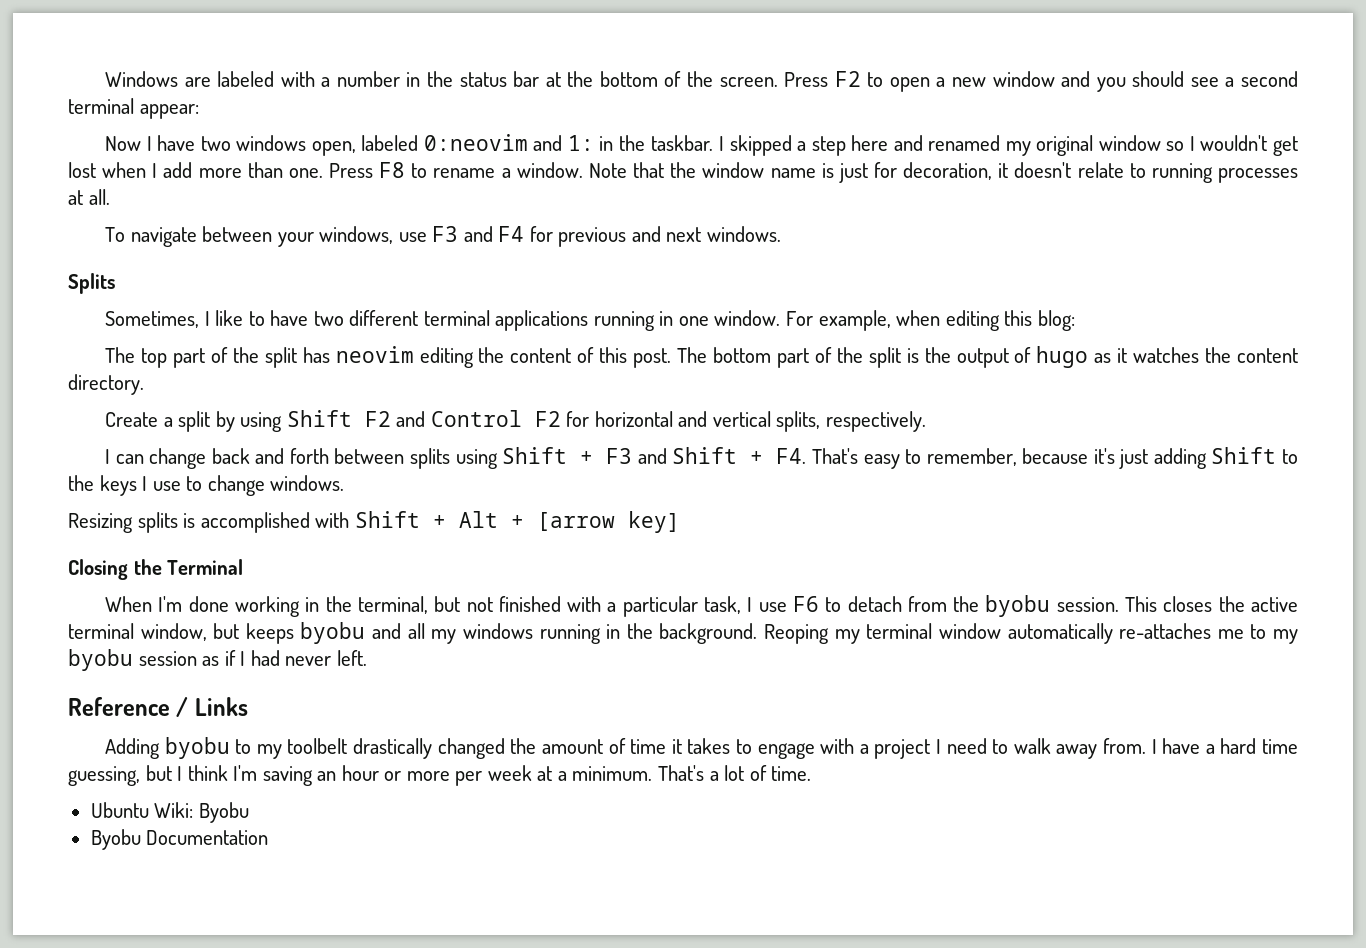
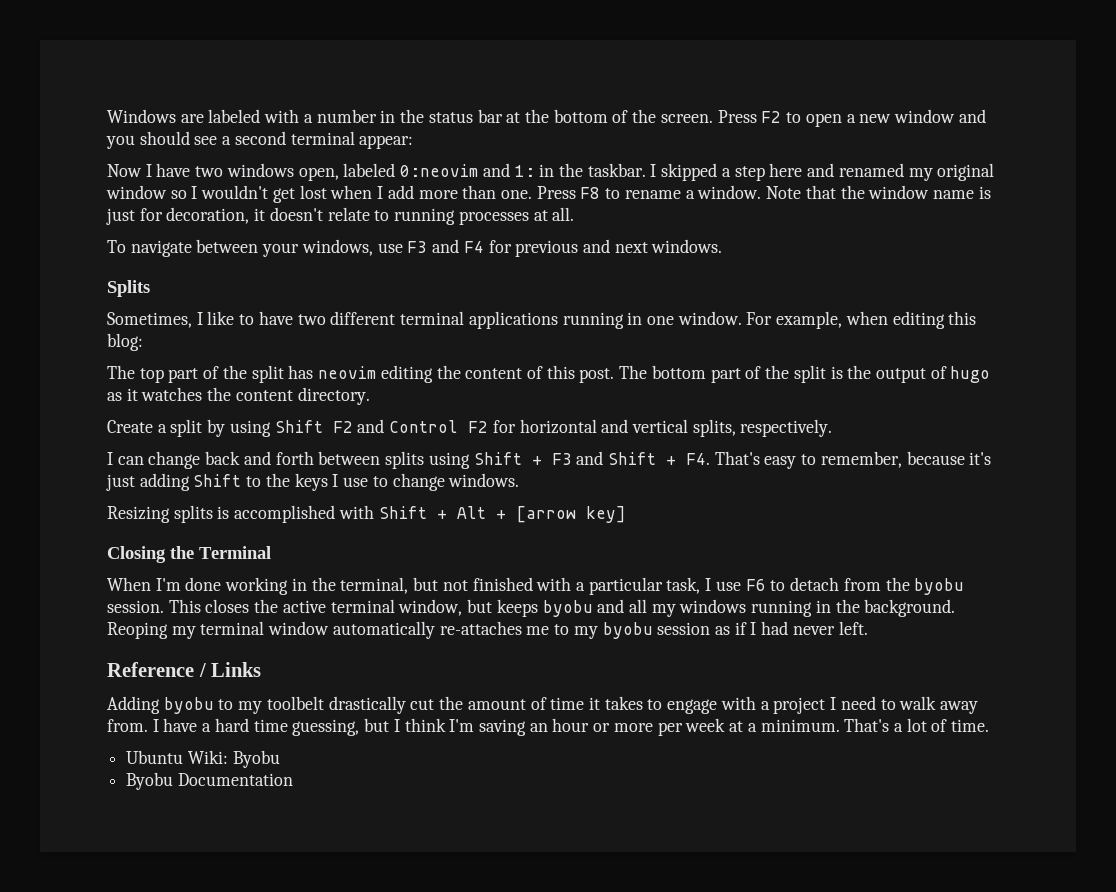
- Adding byobu to my toolbelt drastically changed the amount of time it takes to engage with a project I need to walk away from.
+ Adding byobu to my toolbelt drastically cut the amount of time it takes to engage with a project I need to walk away from.

